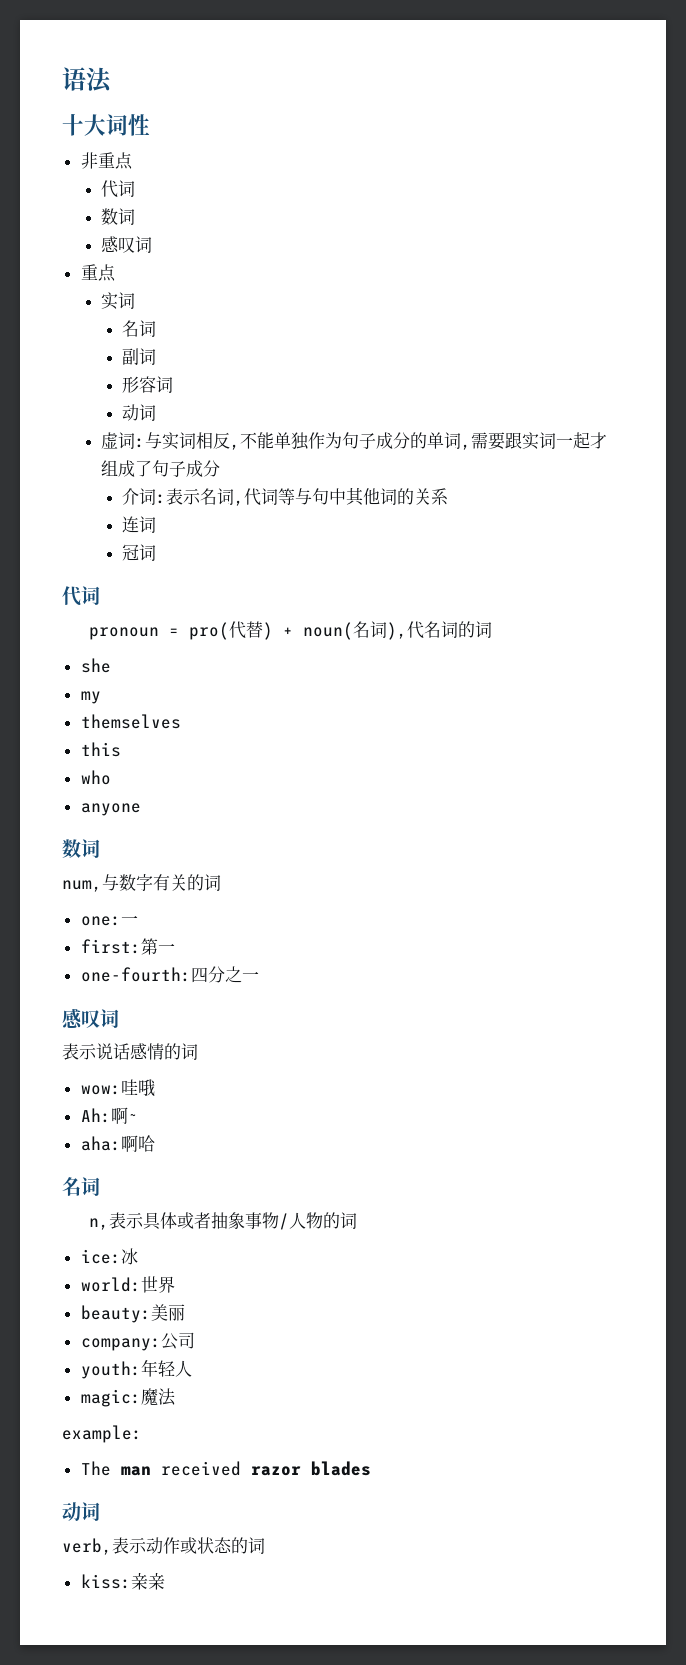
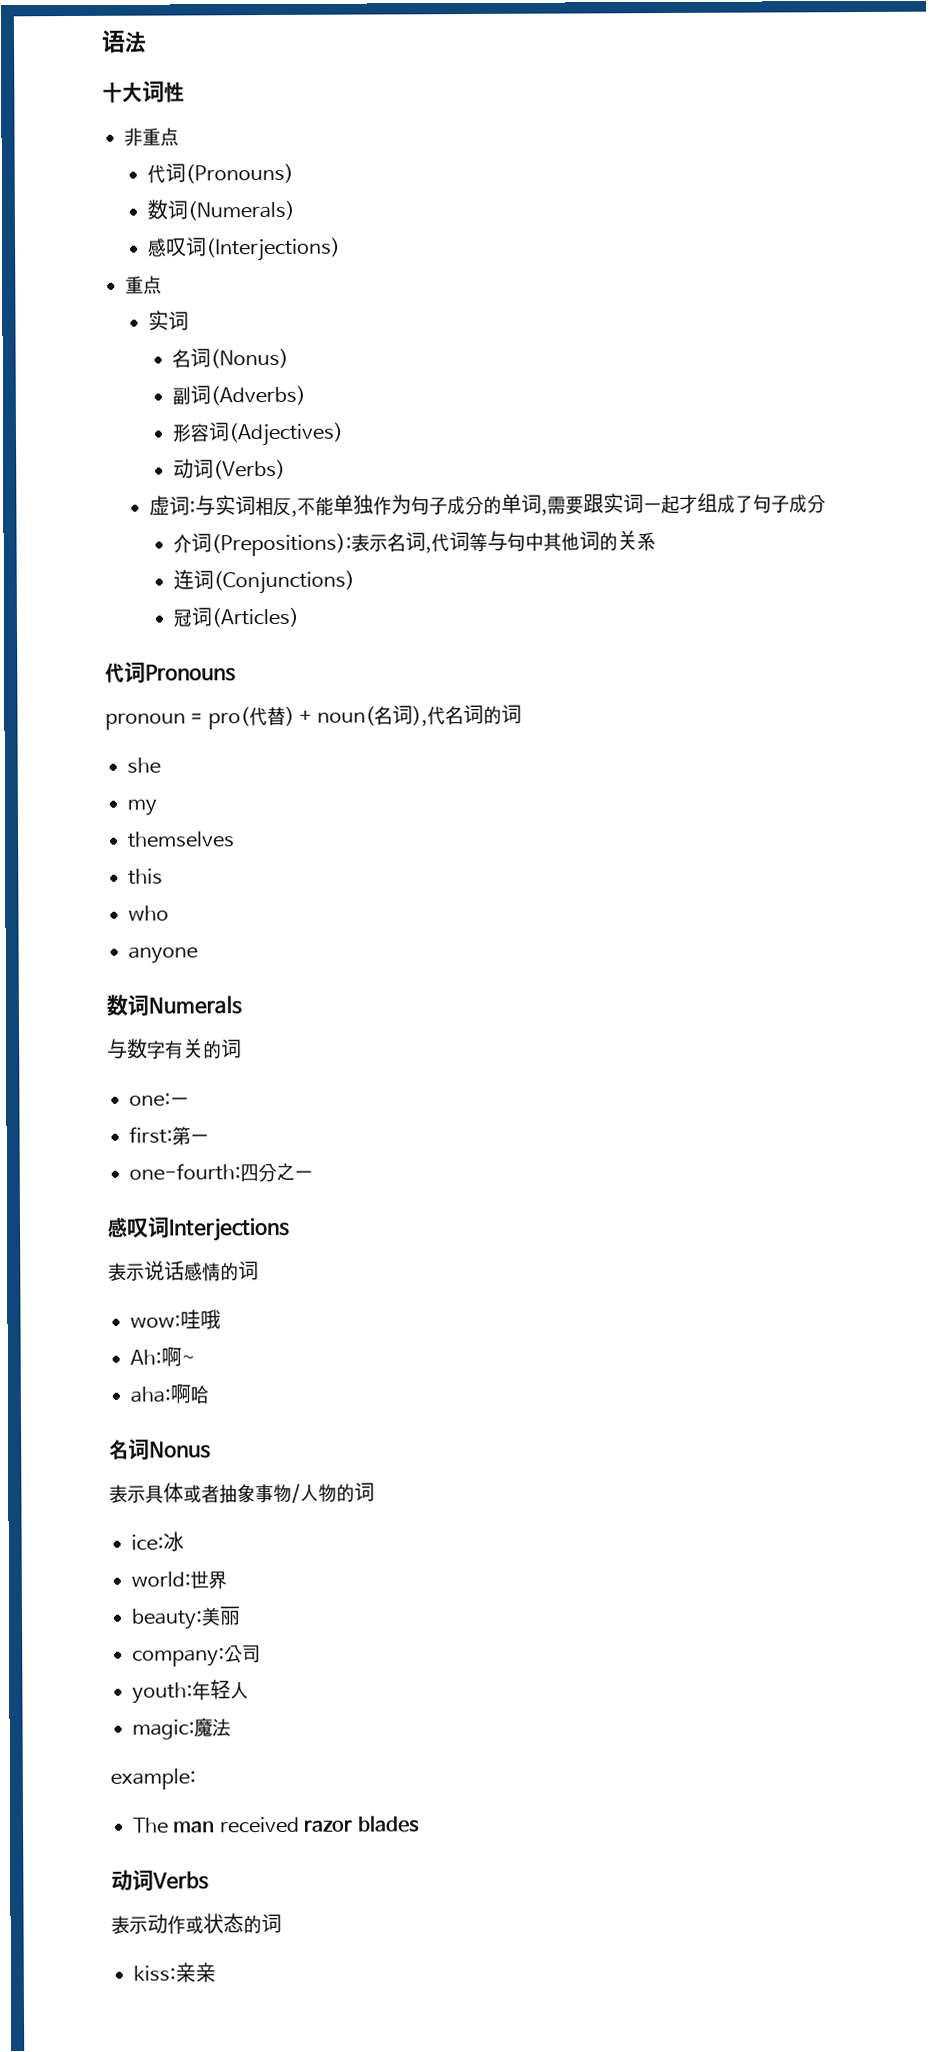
  非重点
- 代词
- 数词
- 感叹词
+ 代词(Pronouns)
+ 数词(Numerals)
+ 感叹词(Interjections)
  重点
  实词
- 名词
+ 名词(Nonus)
- 副词
+ 副词(Adverbs)
- 形容词
- 动词
+ 形容词(Adjectives)
+ 动词(Verbs)
- 介词:表示名词,代词等与句中其他词的关系
+ 介词(Prepositions):表示名词,代词等与句中其他词的关系
- 连词
+ 连词(Conjunctions)
- 冠词
- 代词
+ 冠词(Articles)
+ 代词Pronouns
  anyone
- 数词
- num,与数字有关的词
+ 数词Numerals
+ 与数字有关的词
  one-fourth:四分之一
- 感叹词
+ 感叹词Interjections
  aha:啊哈
- 名词
- n,表示具体或者抽象事物/人物的词
+ 名词Nonus
+ 表示具体或者抽象事物/人物的词
  The man received razor blades
- 动词
- verb,表示动作或状态的词
+ 动词Verbs
+ 表示动作或状态的词

